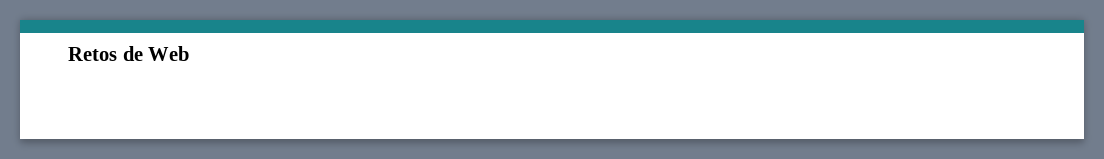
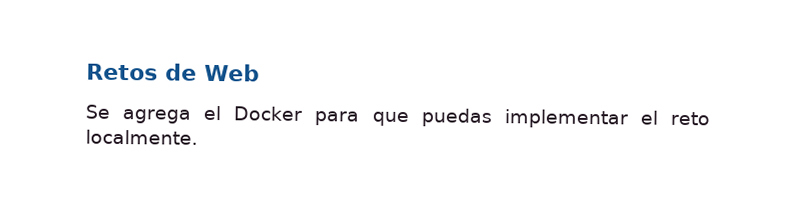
+ Se agrega el Docker para que puedas implementar el reto localmente.

